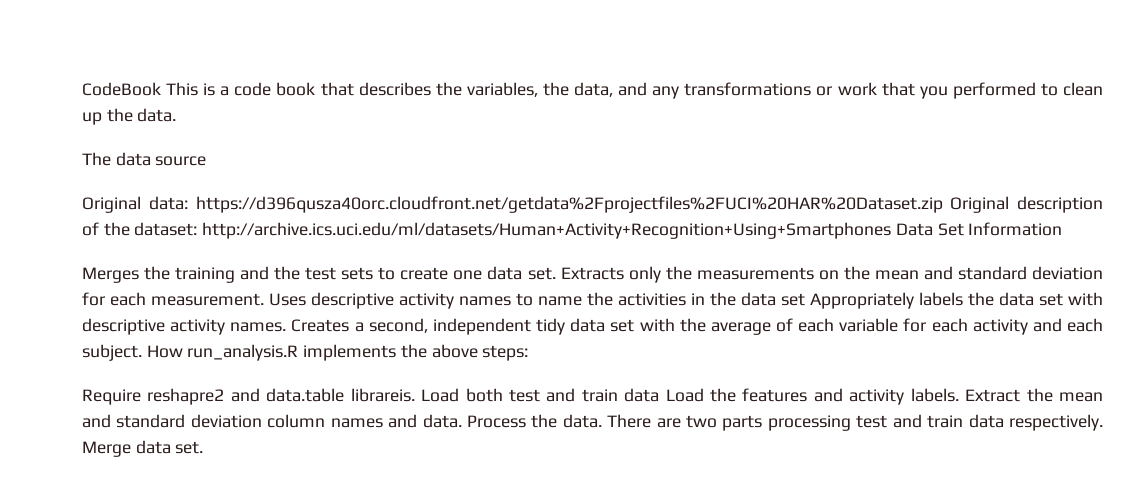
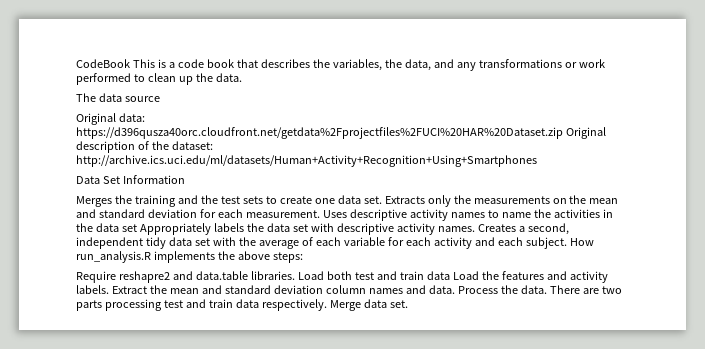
- CodeBook This is a code book that describes the variables, the data, and any transformations or work that you performed to clean up the data.
+ CodeBook This is a code book that describes the variables, the data, and any transformations or work performed to clean up the data.
- Original data: https://d396qusza40orc.cloudfront.net/getdata%2Fprojectfiles%2FUCI%20HAR%20Dataset.zip Original description of the dataset: http://archive.ics.uci.edu/ml/datasets/Human+Activity+Recognition+Using+Smartphones Data Set Information
+ Original data: https://d396qusza40orc.cloudfront.net/getdata%2Fprojectfiles%2FUCI%20HAR%20Dataset.zip Original description of the dataset: http://archive.ics.uci.edu/ml/datasets/Human+Activity+Recognition+Using+Smartphones
+ Data Set Information
- Require reshapre2 and data.table librareis.
+ Require reshapre2 and data.table libraries.

